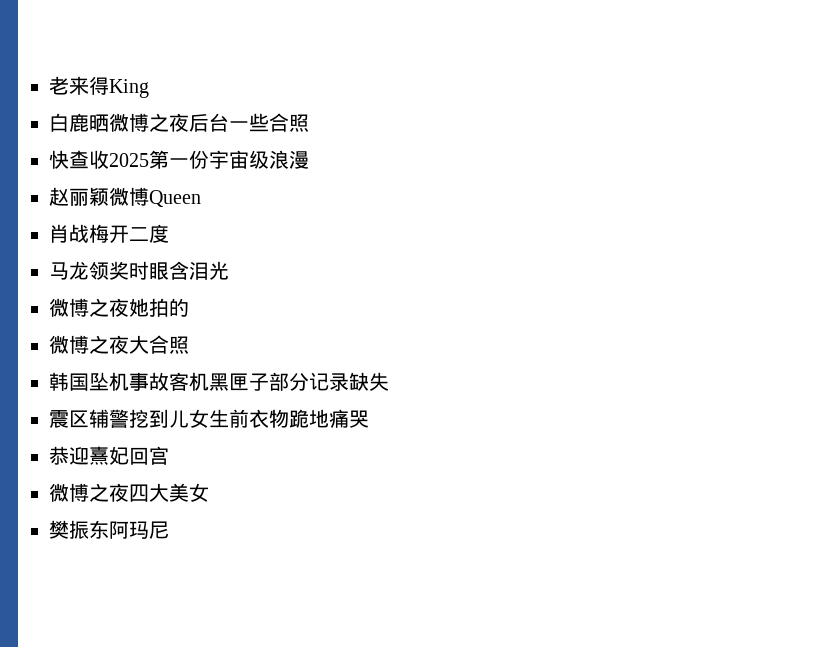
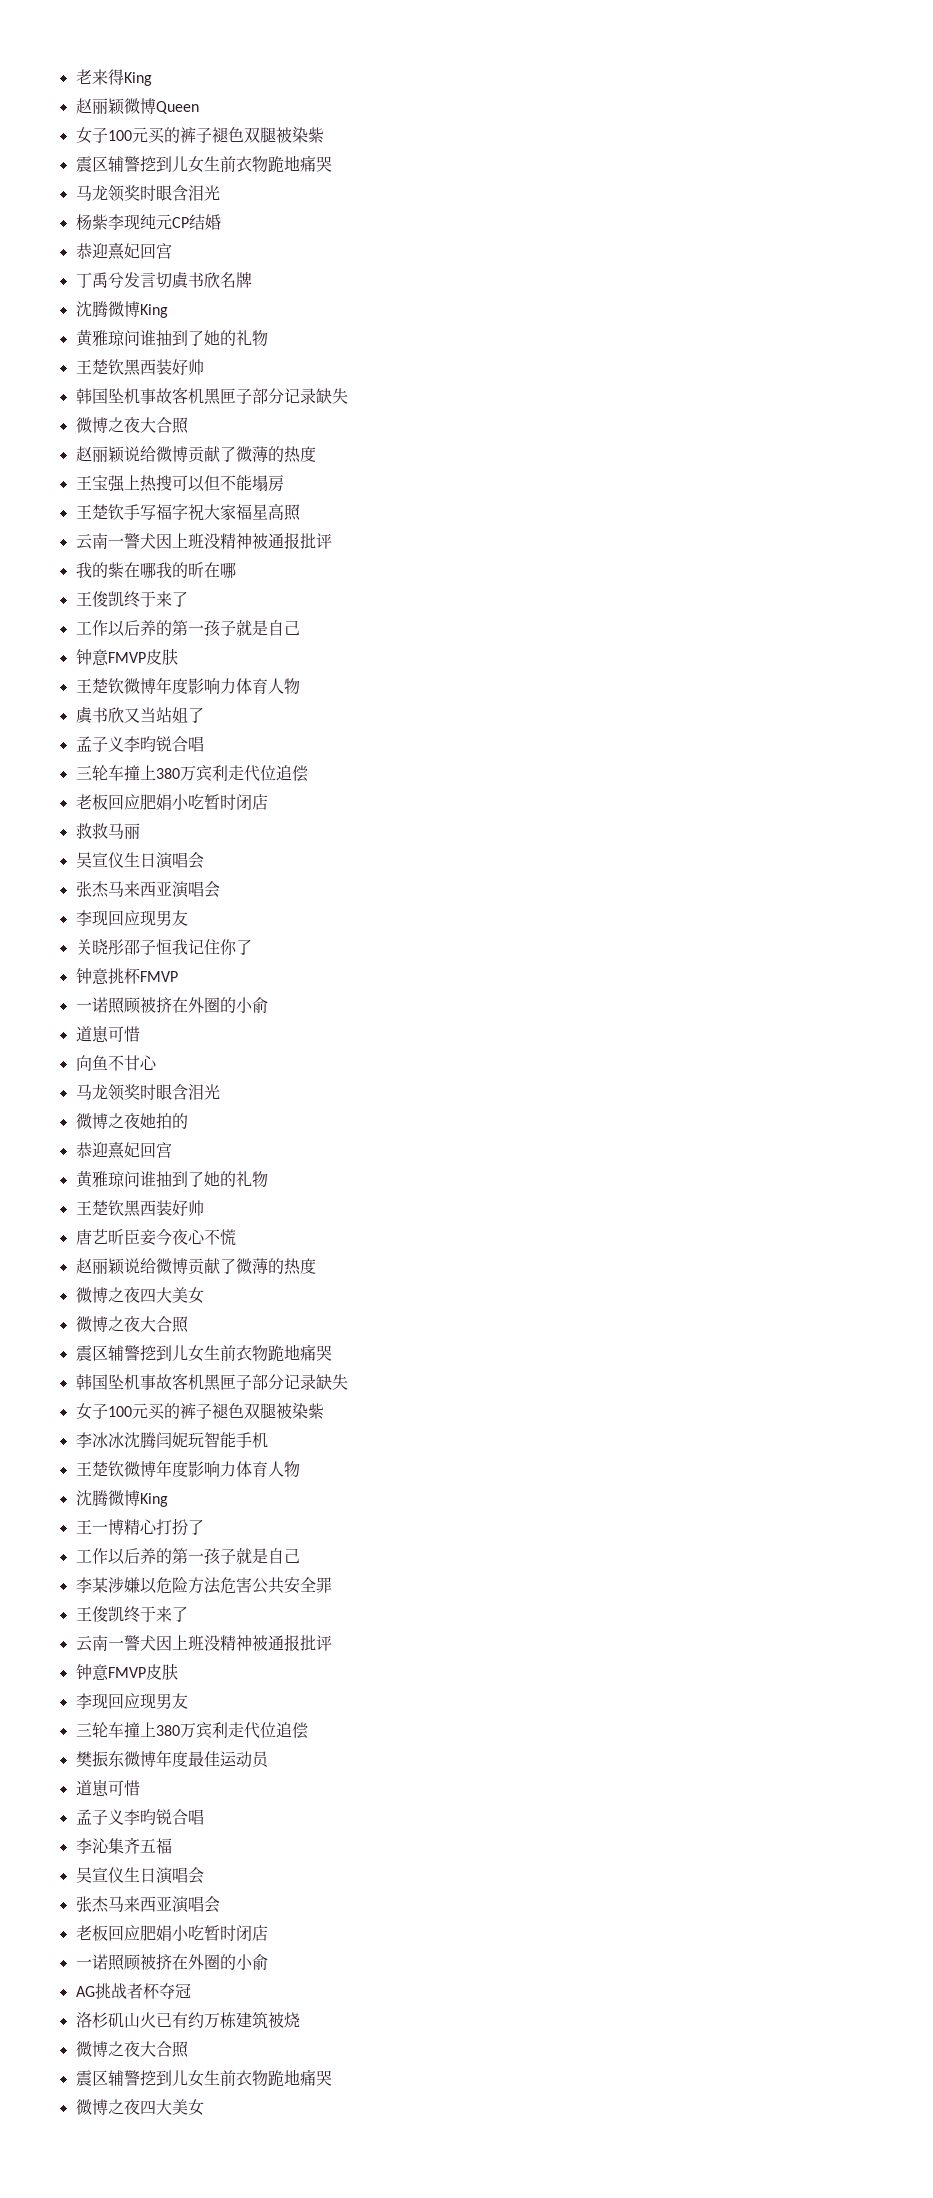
- 白鹿晒微博之夜后台一些合照
- 快查收2025第一份宇宙级浪漫
  赵丽颖微博Queen
- 肖战梅开二度
+ 女子100元买的裤子褪色双腿被染紫
+ 震区辅警挖到儿女生前衣物跪地痛哭
+ 马龙领奖时眼含泪光
+ 杨紫李现纯元CP结婚
+ 恭迎熹妃回宫
+ 丁禹兮发言切虞书欣名牌
+ 沈腾微博King
+ 黄雅琼问谁抽到了她的礼物
+ 王楚钦黑西装好帅
+ 韩国坠机事故客机黑匣子部分记录缺失
+ 微博之夜大合照
+ 赵丽颖说给微博贡献了微薄的热度
+ 王宝强上热搜可以但不能塌房
+ 王楚钦手写福字祝大家福星高照
+ 云南一警犬因上班没精神被通报批评
+ 我的紫在哪我的昕在哪
+ 王俊凯终于来了
+ 工作以后养的第一孩子就是自己
+ 钟意FMVP皮肤
+ 王楚钦微博年度影响力体育人物
+ 虞书欣又当站姐了
+ 孟子义李昀锐合唱
+ 三轮车撞上380万宾利走代位追偿
+ 老板回应肥娟小吃暂时闭店
+ 救救马丽
+ 吴宣仪生日演唱会
+ 张杰马来西亚演唱会
+ 李现回应现男友
+ 关晓彤邵子恒我记住你了
+ 钟意挑杯FMVP
+ 一诺照顾被挤在外圈的小俞
+ 道崽可惜
+ 向鱼不甘心
  微博之夜她拍的
+ 恭迎熹妃回宫
+ 黄雅琼问谁抽到了她的礼物
+ 王楚钦黑西装好帅
+ 唐艺昕臣妾今夜心不慌
+ 赵丽颖说给微博贡献了微薄的热度
+ 微博之夜四大美女
  微博之夜大合照
+ 震区辅警挖到儿女生前衣物跪地痛哭
  韩国坠机事故客机黑匣子部分记录缺失
+ 女子100元买的裤子褪色双腿被染紫
+ 李冰冰沈腾闫妮玩智能手机
+ 王楚钦微博年度影响力体育人物
+ 沈腾微博King
+ 王一博精心打扮了
+ 工作以后养的第一孩子就是自己
+ 李某涉嫌以危险方法危害公共安全罪
+ 王俊凯终于来了
+ 云南一警犬因上班没精神被通报批评
+ 钟意FMVP皮肤
+ 李现回应现男友
+ 三轮车撞上380万宾利走代位追偿
+ 樊振东微博年度最佳运动员
+ 道崽可惜
+ 孟子义李昀锐合唱
+ 李沁集齐五福
+ 吴宣仪生日演唱会
+ 张杰马来西亚演唱会
+ 老板回应肥娟小吃暂时闭店
+ 一诺照顾被挤在外圈的小俞
+ AG挑战者杯夺冠
+ 洛杉矶山火已有约万栋建筑被烧
+ 微博之夜大合照
  震区辅警挖到儿女生前衣物跪地痛哭
- 恭迎熹妃回宫
  微博之夜四大美女
- 樊振东阿玛尼

